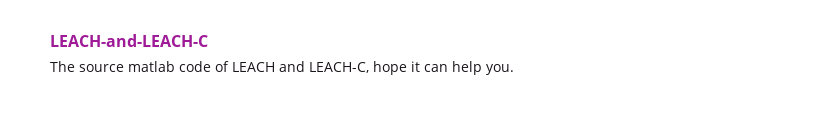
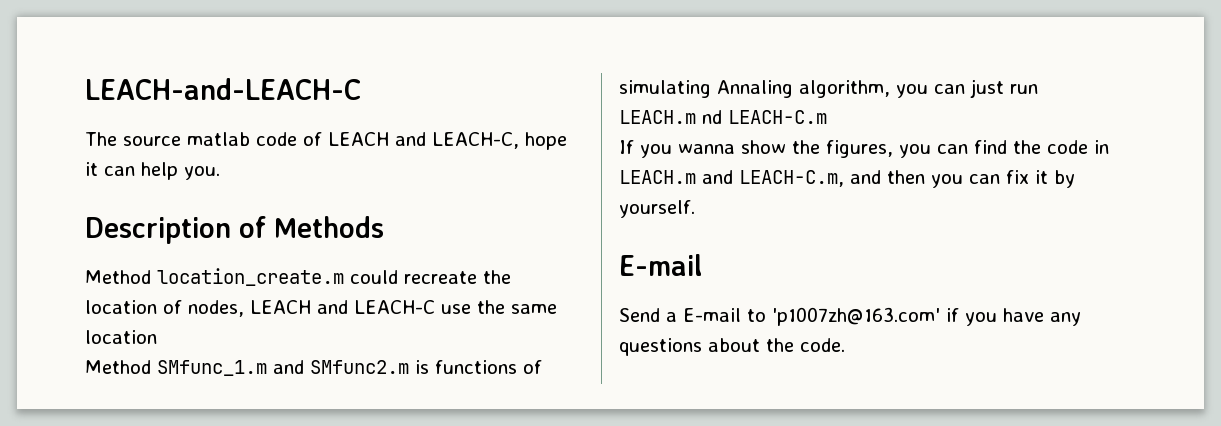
+ Description of Methods
+ Method location_create.m could recreate the location of nodes, LEACH and LEACH-C use the same location
+ Method SMfunc_1.m and SMfunc2.m is functions of simulating Annaling algorithm, you can just run LEACH.m nd LEACH-C.m
+ If you wanna show the figures, you can find the code in LEACH.m and LEACH-C.m, and then you can fix it by yourself.
+ E-mail
+ Send a E-mail to 'p1007zh@163.com' if you have any questions about the code.

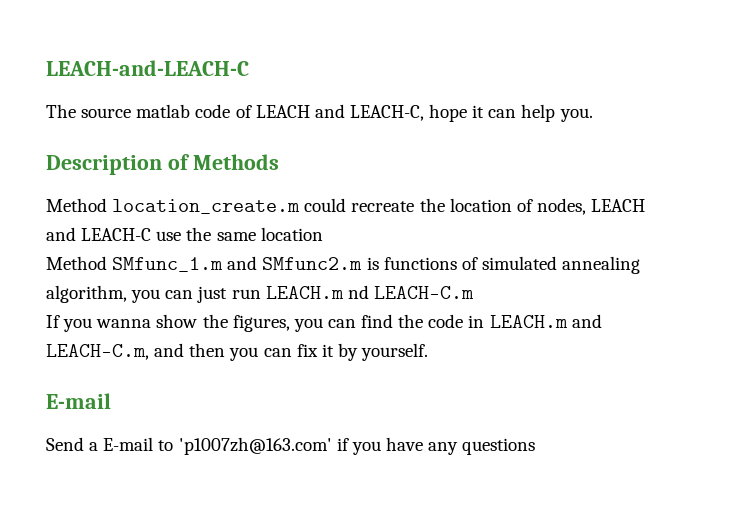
- Method SMfunc_1.m and SMfunc2.m is functions of simulating Annaling algorithm, you can just run LEACH.m nd LEACH-C.m
+ Method SMfunc_1.m and SMfunc2.m is functions of simulated annealing algorithm, you can just run LEACH.m nd LEACH-C.m
- Send a E-mail to 'p1007zh@163.com' if you have any questions about the code.
+ Send a E-mail to 'p1007zh@163.com' if you have any questions

